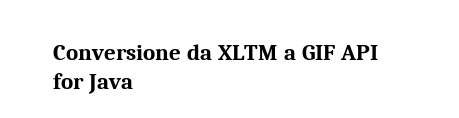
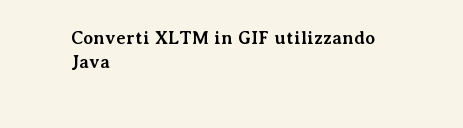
- Conversione da XLTM a GIF API for Java
+ Converti XLTM in GIF utilizzando Java

